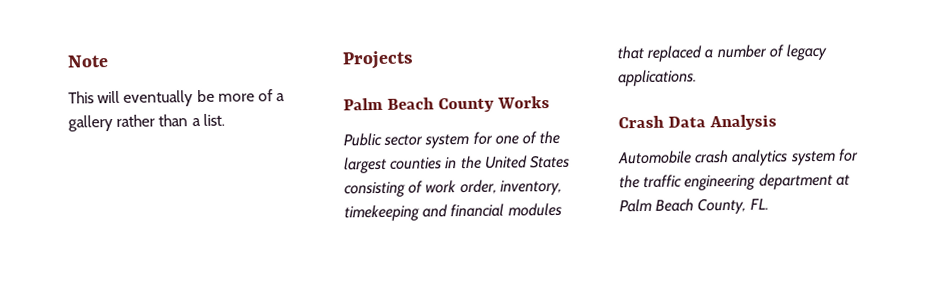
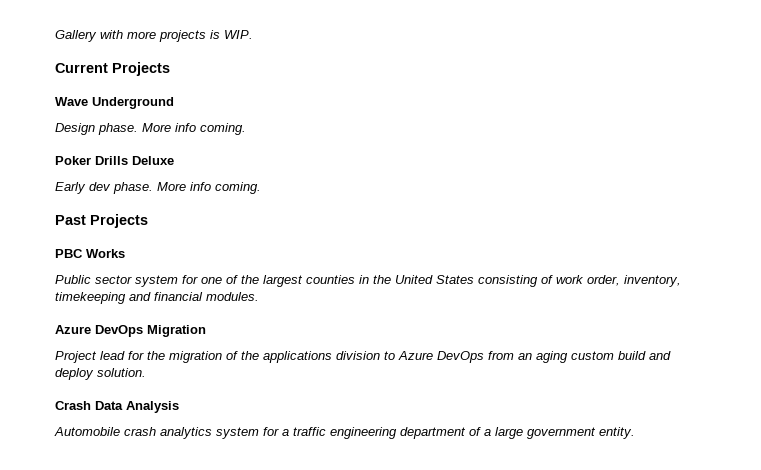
- Note
- This will eventually be more of a gallery rather than a list.
- Projects
- Palm Beach County Works
+ Gallery with more projects is WIP.
+ Current Projects
+ Wave Underground
+ Design phase. More info coming.
+ Poker Drills Deluxe
+ Early dev phase. More info coming.
+ Past Projects
+ PBC Works
- Public sector system for one of the largest counties in the United States consisting of work order, inventory, timekeeping and financial modules that replaced a number of legacy applications.
+ Public sector system for one of the largest counties in the United States consisting of work order, inventory, timekeeping and financial modules.
+ Azure DevOps Migration
+ Project lead for the migration of the applications division to Azure DevOps from an aging custom build and deploy solution.
- Automobile crash analytics system for the traffic engineering department at Palm Beach County, FL.
+ Automobile crash analytics system for a traffic engineering department of a large government entity.

